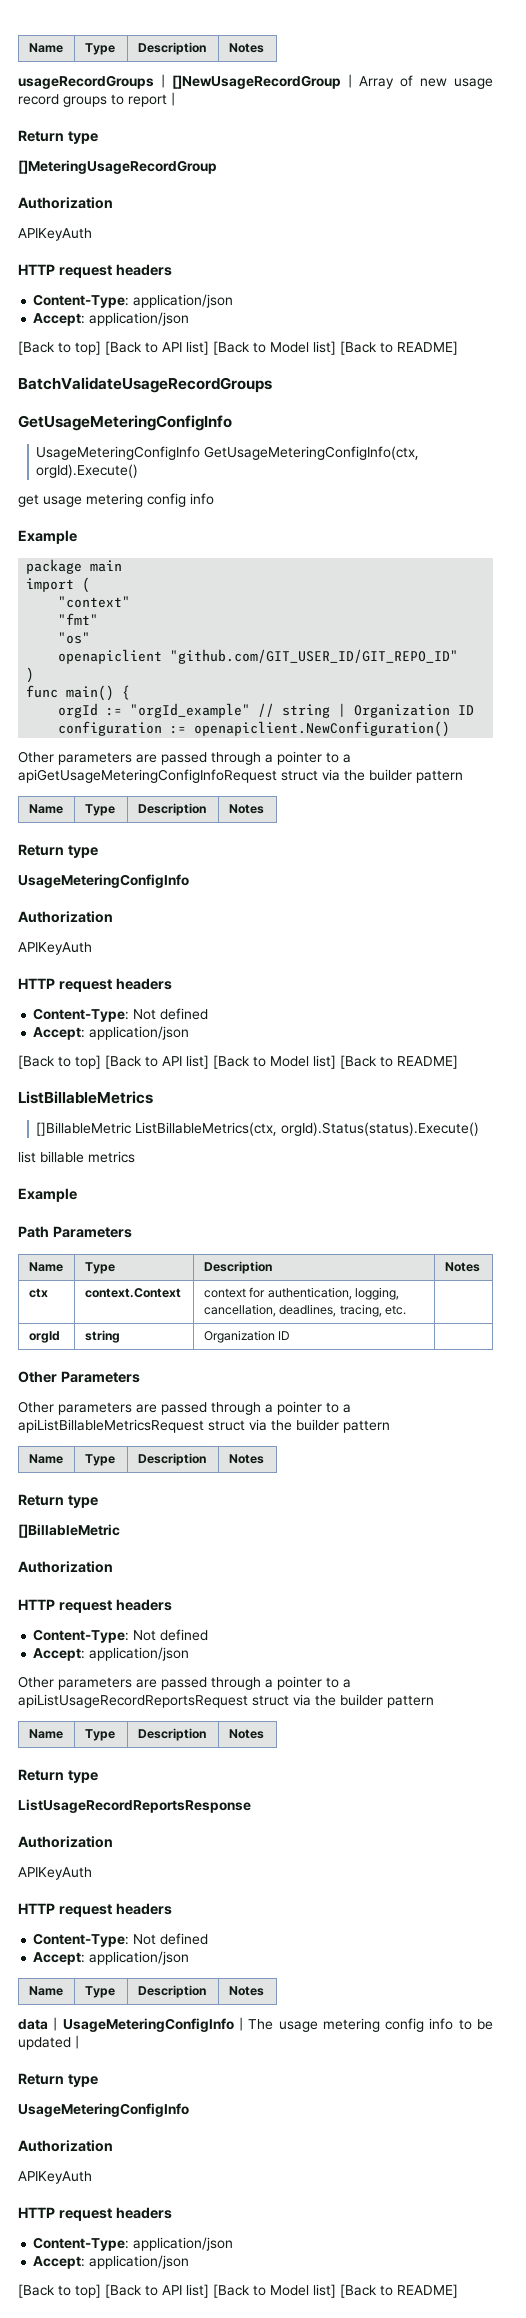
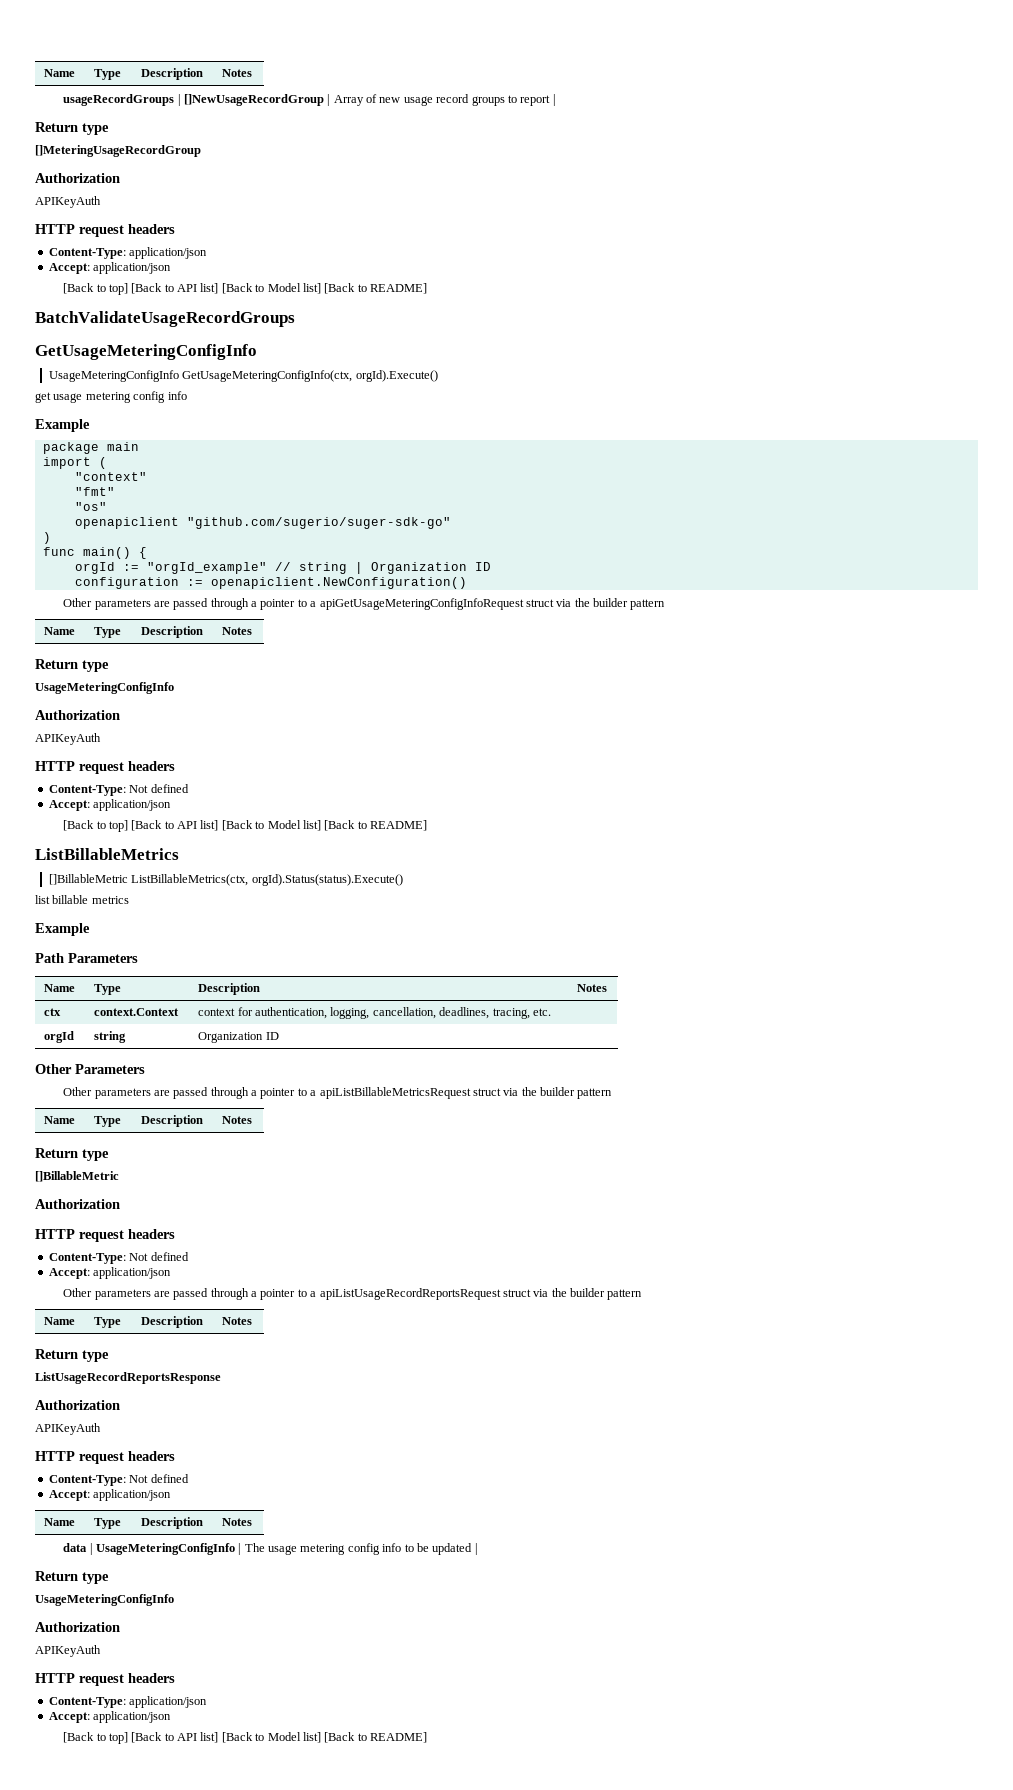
- openapiclient "github.com/GIT_USER_ID/GIT_REPO_ID"
+ openapiclient "github.com/sugerio/suger-sdk-go"

